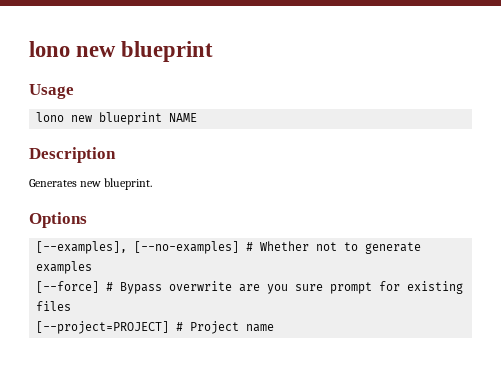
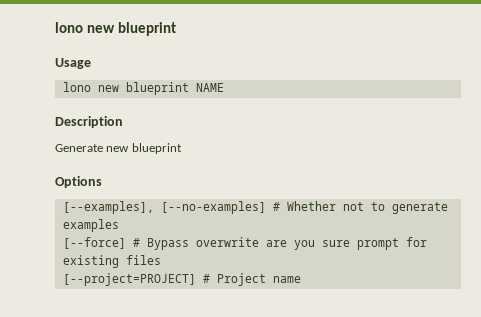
- Generates new blueprint.
+ Generate new blueprint

